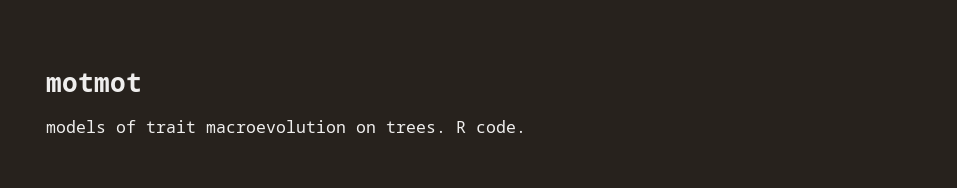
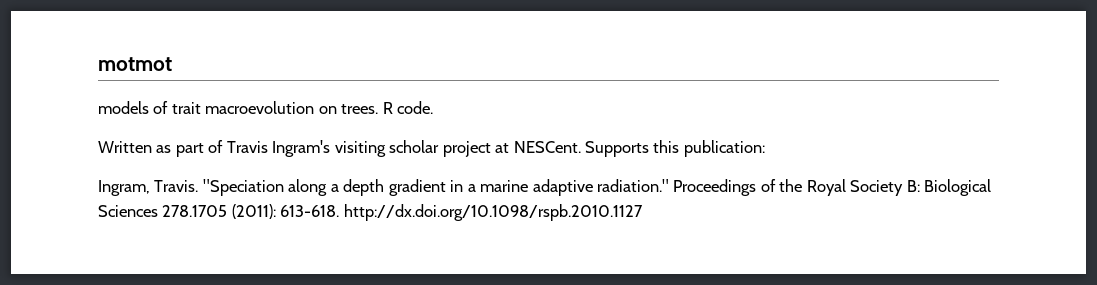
+ Written as part of Travis Ingram's visiting scholar project at NESCent. Supports this publication:
+ Ingram, Travis. "Speciation along a depth gradient in a marine adaptive radiation." Proceedings of the Royal Society B: Biological Sciences 278.1705 (2011): 613-618. http://dx.doi.org/10.1098/rspb.2010.1127

